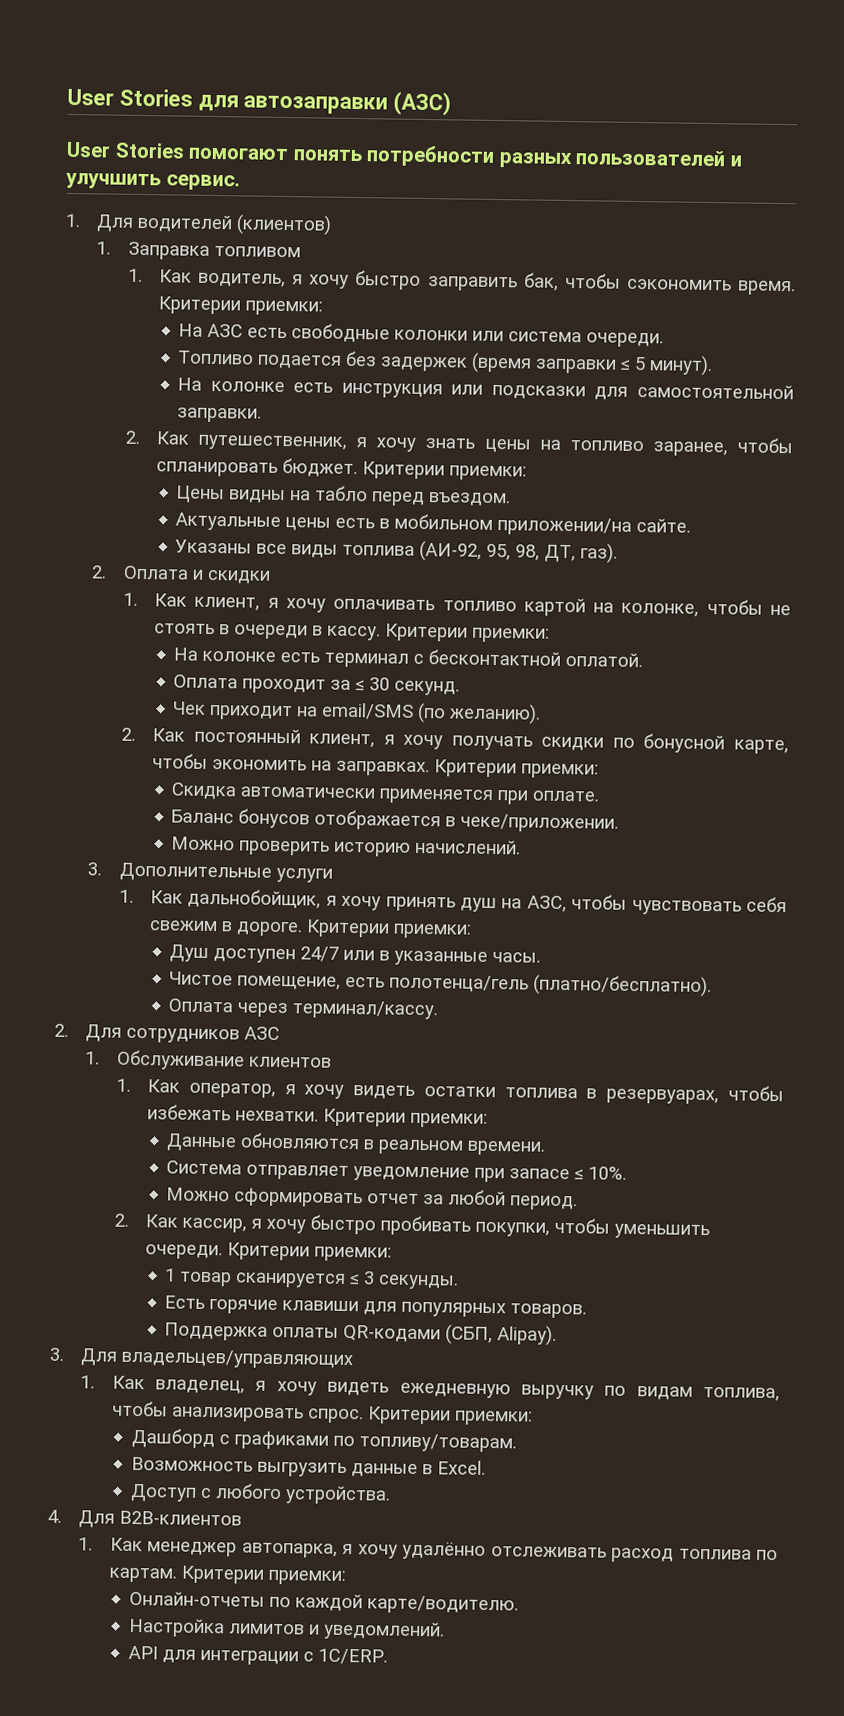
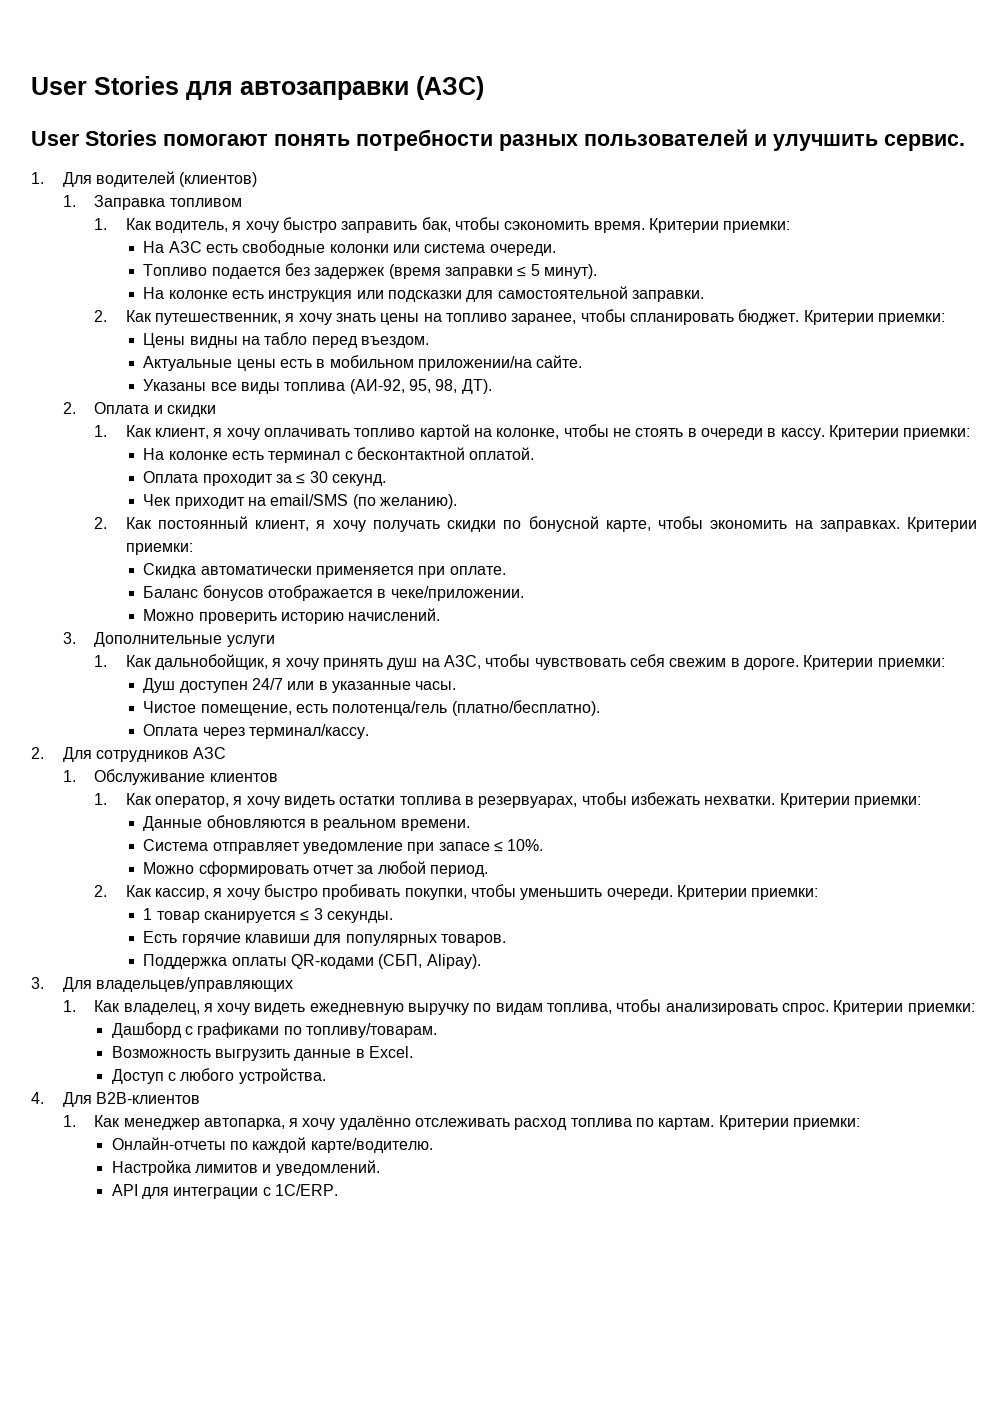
- Указаны все виды топлива (АИ-92, 95, 98, ДТ, газ).
+ Указаны все виды топлива (АИ-92, 95, 98, ДТ).

